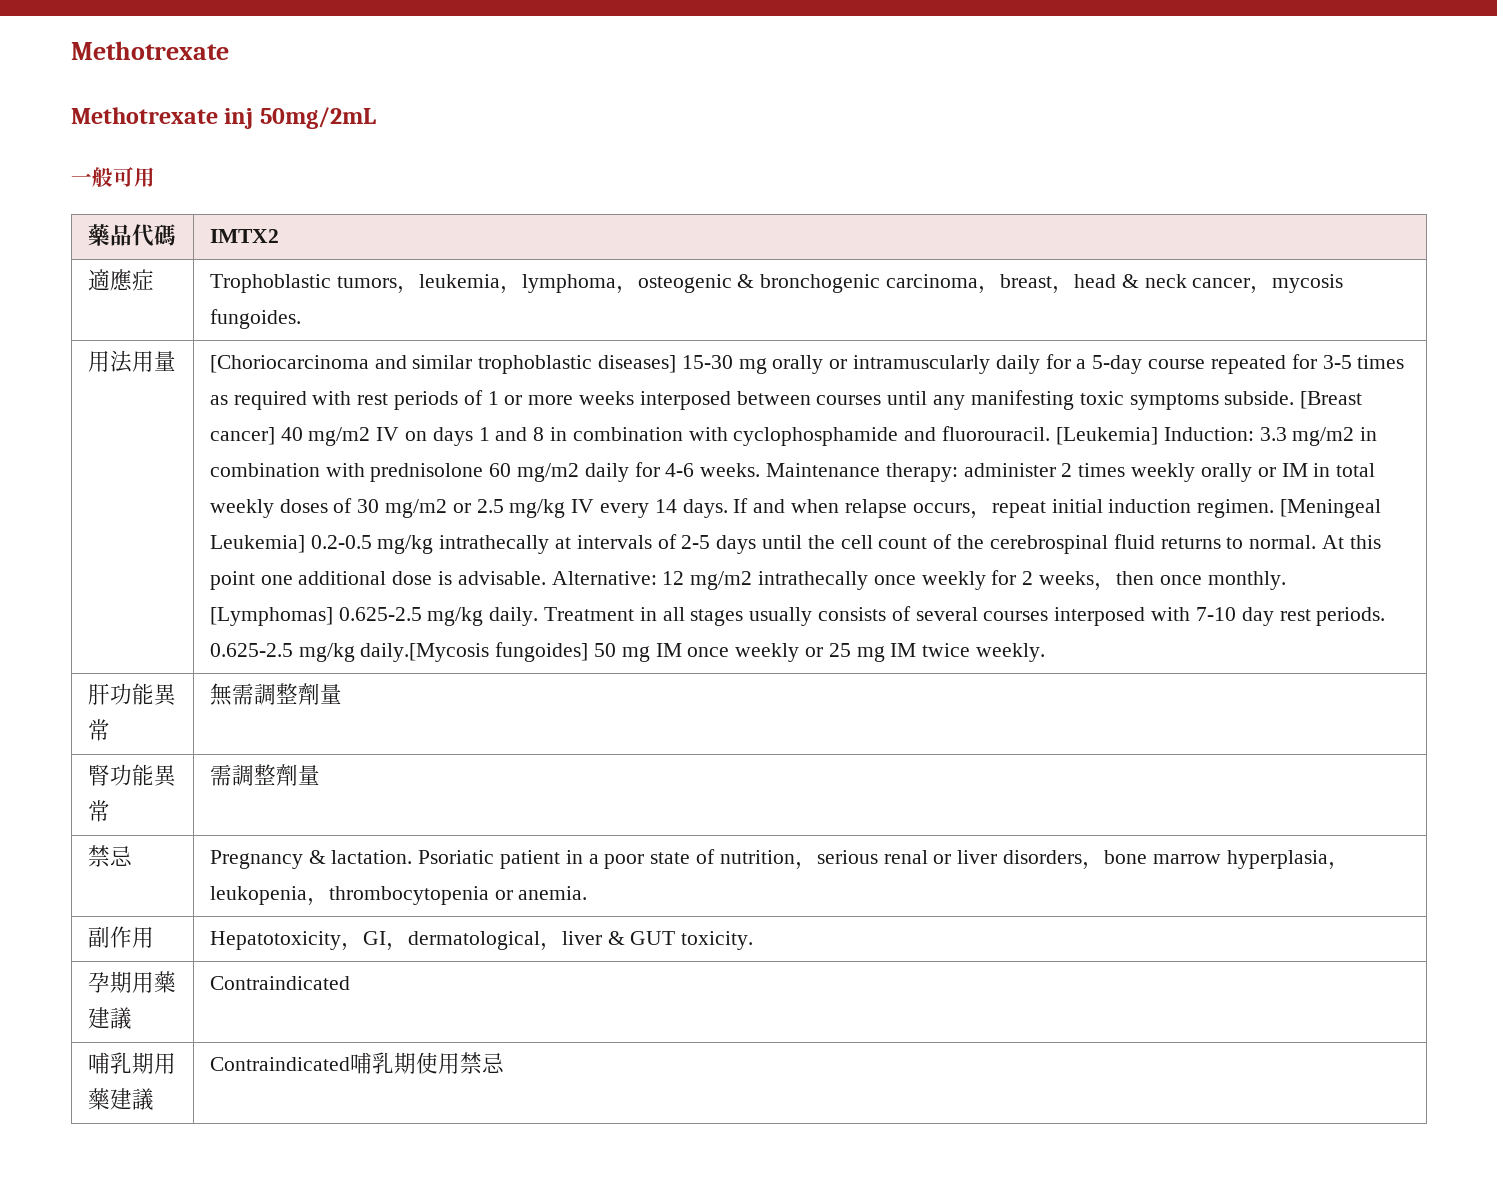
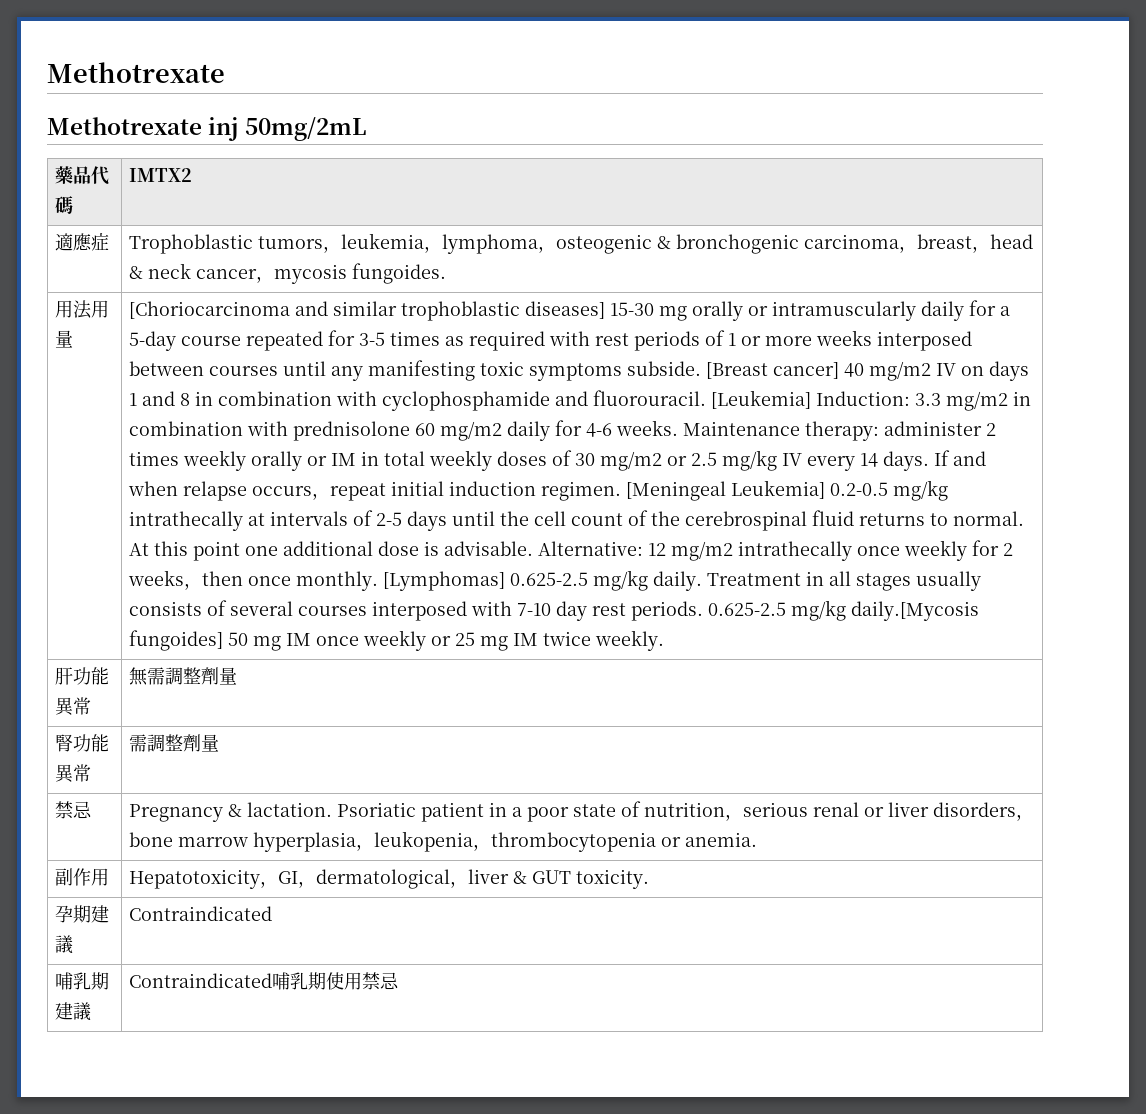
- 一般可用
- 孕期用藥建議 | Contraindicated
+ 孕期建議 | Contraindicated
- 哺乳期用藥建議 | Contraindicated哺乳期使用禁忌
+ 哺乳期建議 | Contraindicated哺乳期使用禁忌

